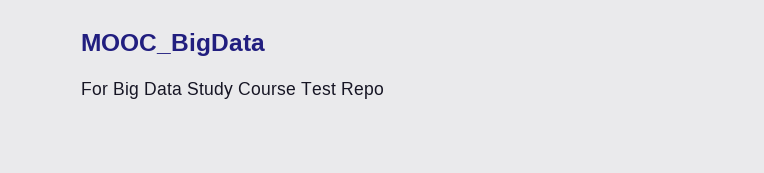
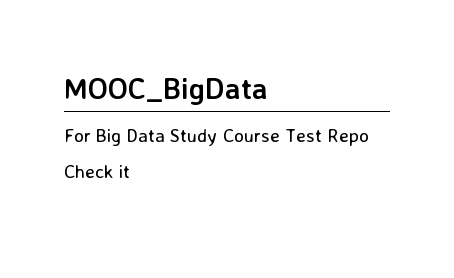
+ Check it

